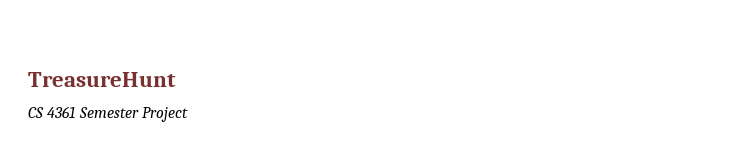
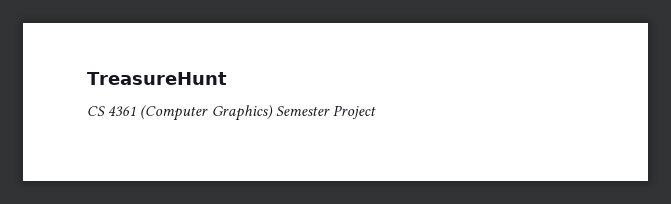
- CS 4361 Semester Project
+ CS 4361 (Computer Graphics) Semester Project

